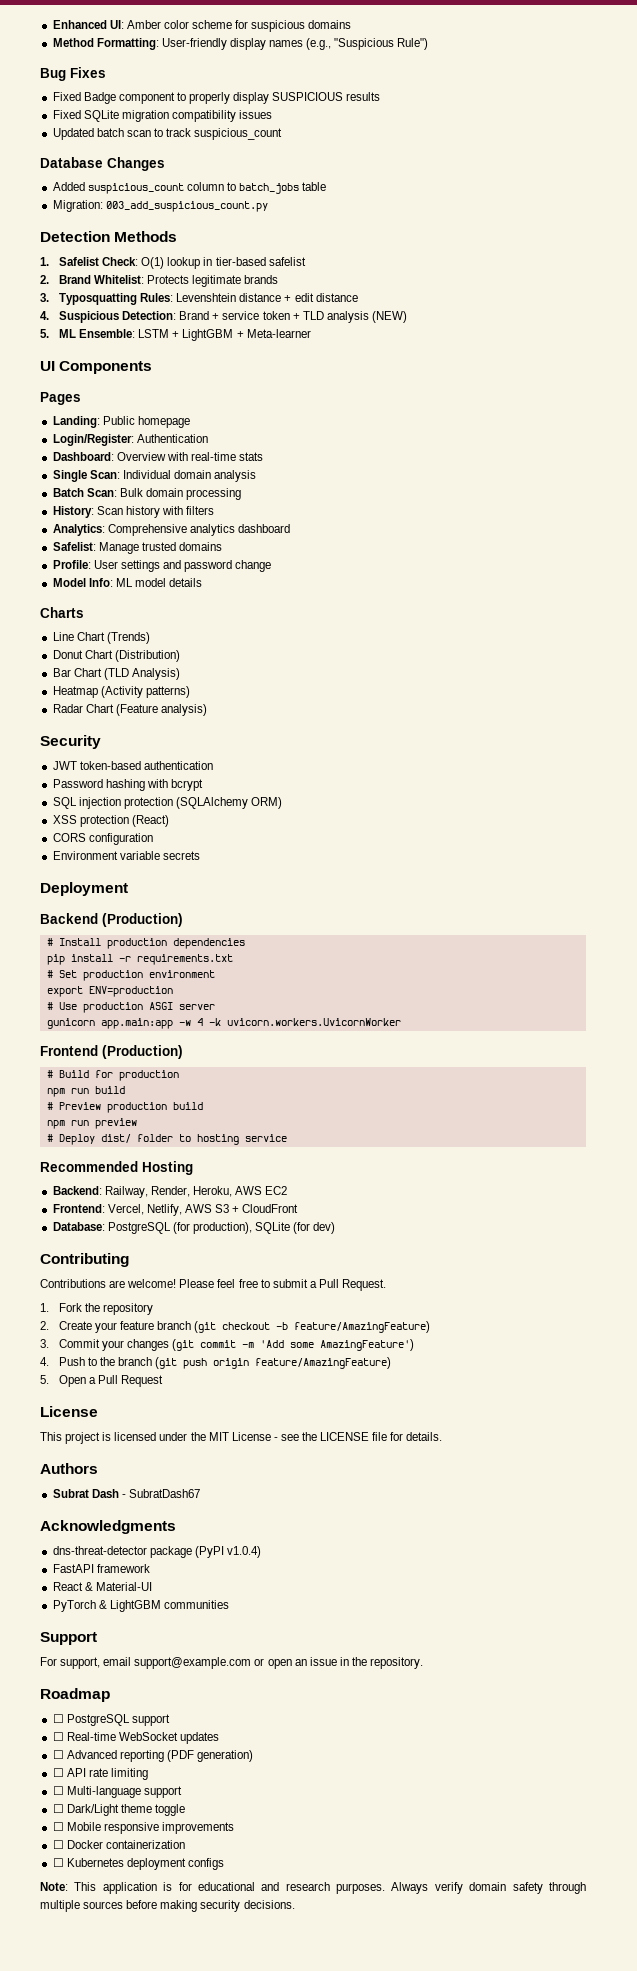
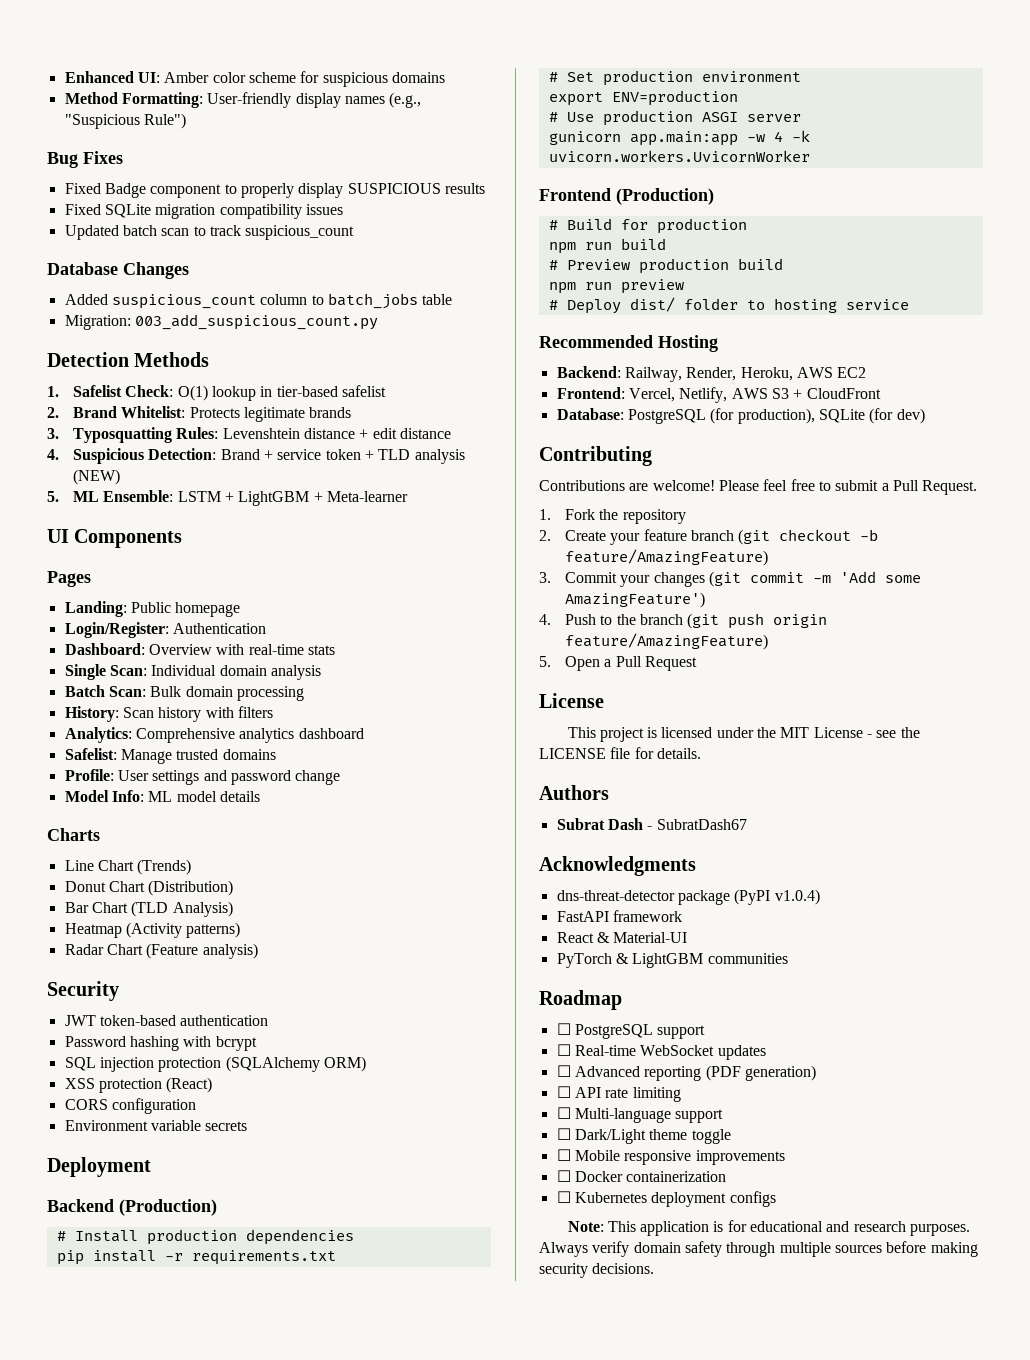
- Support
- For support, email support@example.com or open an issue in the repository.

